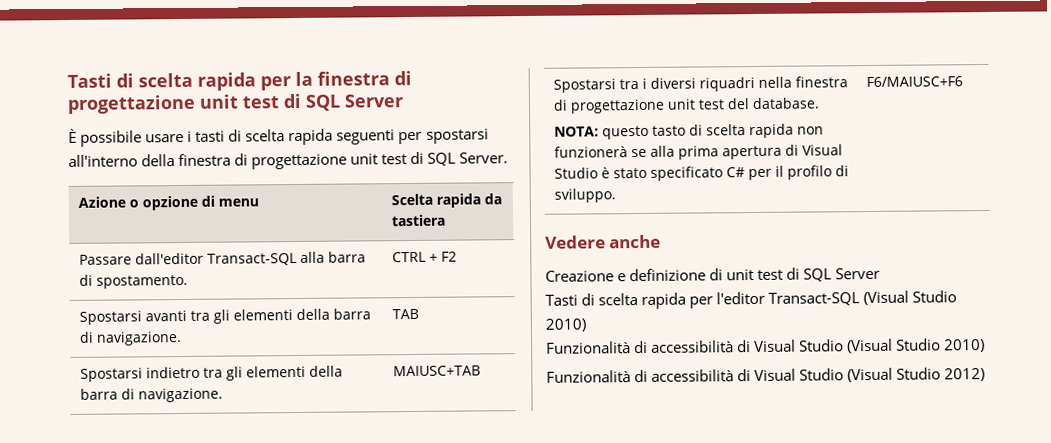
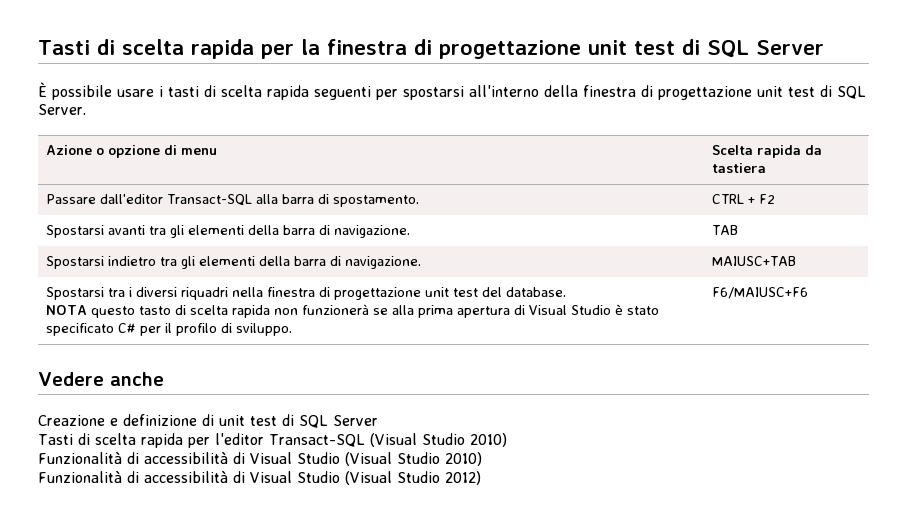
  Spostarsi tra i diversi riquadri nella finestra di progettazione unit test del database.
- NOTA: questo tasto di scelta rapida non funzionerà se alla prima apertura di Visual Studio è stato specificato C# per il profilo di sviluppo. | F6/MAIUSC+F6
+ NOTA questo tasto di scelta rapida non funzionerà se alla prima apertura di Visual Studio è stato specificato C# per il profilo di sviluppo. | F6/MAIUSC+F6

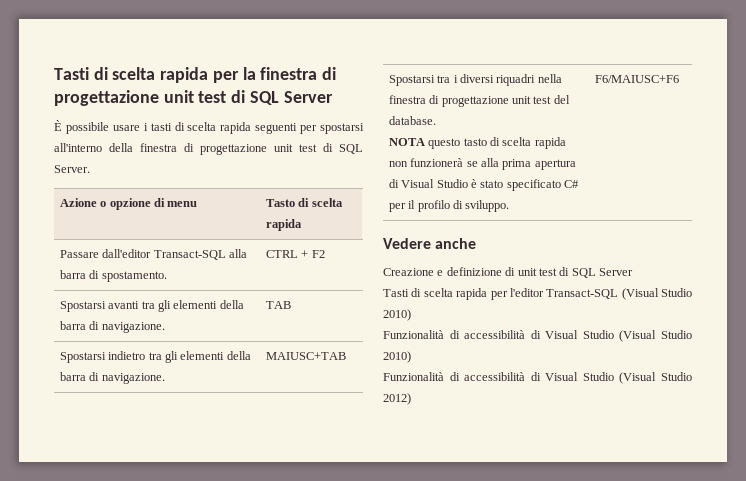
- Azione o opzione di menu | Scelta rapida da tastiera
+ Azione o opzione di menu | Tasto di scelta rapida

